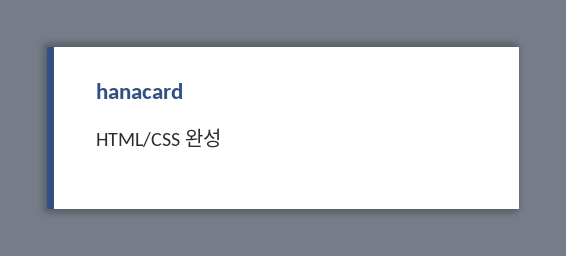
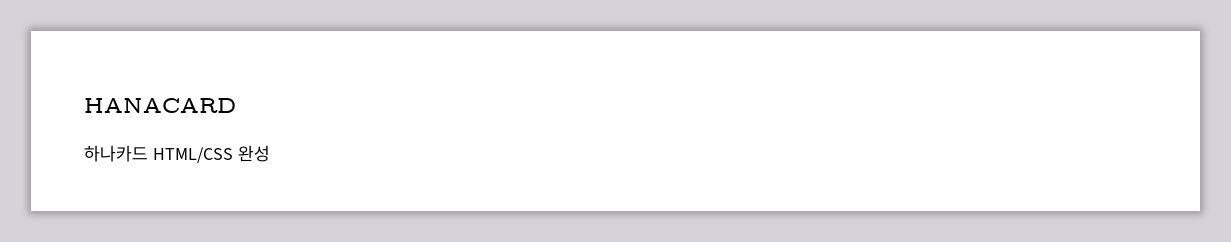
- hanacard
- HTML/CSS 완성
+ HANACARD
+ 하나카드 HTML/CSS 완성

